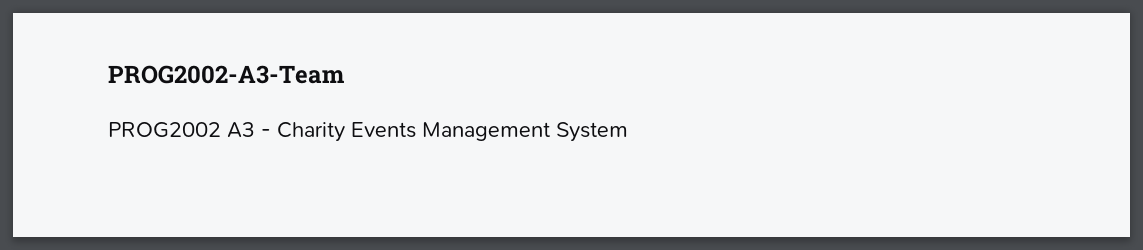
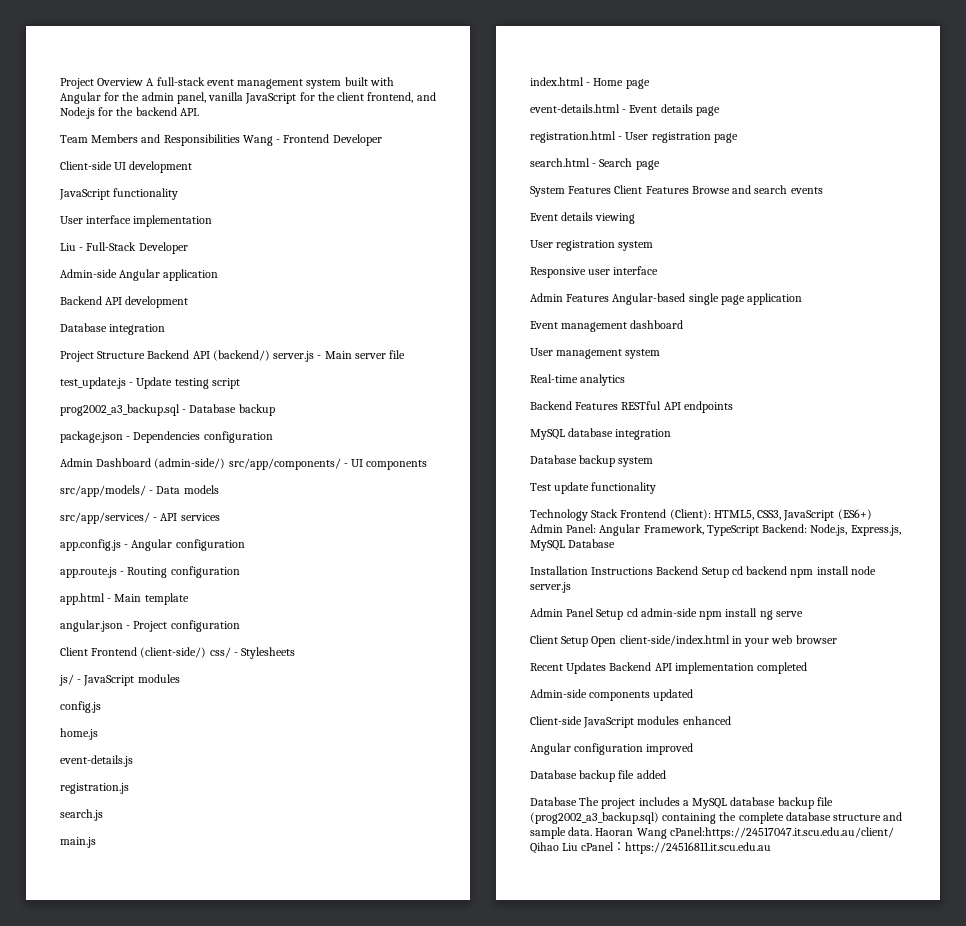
- PROG2002-A3-Team
- PROG2002 A3 - Charity Events Management System
+ Project Overview A full-stack event management system built with Angular for the admin panel, vanilla JavaScript for the client frontend, and Node.js for the backend API.
+ Team Members and Responsibilities Wang - Frontend Developer
+ Client-side UI development
+ JavaScript functionality
+ User interface implementation
+ Liu - Full-Stack Developer
+ Admin-side Angular application
+ Backend API development
+ Database integration
+ Project Structure Backend API (backend/) server.js - Main server file
+ test_update.js - Update testing script
+ prog2002_a3_backup.sql - Database backup
+ package.json - Dependencies configuration
+ Admin Dashboard (admin-side/) src/app/components/ - UI components
+ src/app/models/ - Data models
+ src/app/services/ - API services
+ app.config.js - Angular configuration
+ app.route.js - Routing configuration
+ app.html - Main template
+ angular.json - Project configuration
+ Client Frontend (client-side/) css/ - Stylesheets
+ js/ - JavaScript modules
+ config.js
+ home.js
+ event-details.js
+ registration.js
+ search.js
+ main.js
+ index.html - Home page
+ event-details.html - Event details page
+ registration.html - User registration page
+ search.html - Search page
+ System Features Client Features Browse and search events
+ Event details viewing
+ User registration system
+ Responsive user interface
+ Admin Features Angular-based single page application
+ Event management dashboard
+ User management system
+ Real-time analytics
+ Backend Features RESTful API endpoints
+ MySQL database integration
+ Database backup system
+ Test update functionality
+ Technology Stack Frontend (Client): HTML5, CSS3, JavaScript (ES6+) Admin Panel: Angular Framework, TypeScript Backend: Node.js, Express.js, MySQL Database
+ Installation Instructions Backend Setup cd backend npm install node server.js
+ Admin Panel Setup cd admin-side npm install ng serve
+ Client Setup Open client-side/index.html in your web browser
+ Recent Updates Backend API implementation completed
+ Admin-side components updated
+ Client-side JavaScript modules enhanced
+ Angular configuration improved
+ Database backup file added
+ Database The project includes a MySQL database backup file (prog2002_a3_backup.sql) containing the complete database structure and sample data. Haoran Wang cPanel:https://24517047.it.scu.edu.au/client/ Qihao Liu cPanel：https://24516811.it.scu.edu.au

